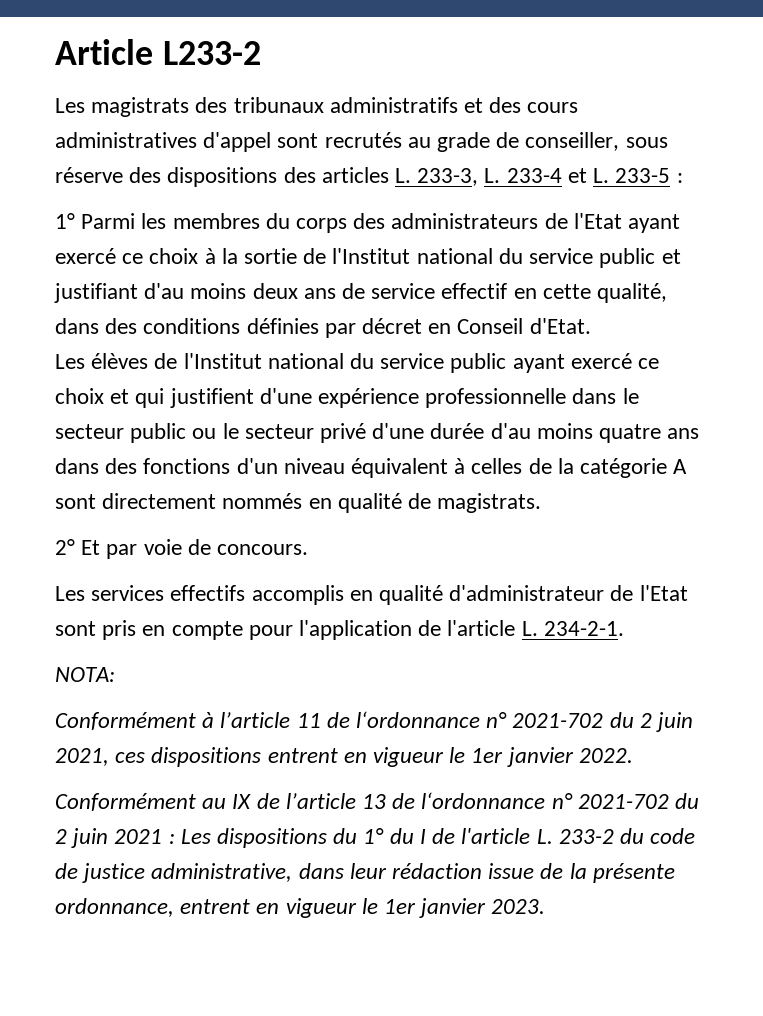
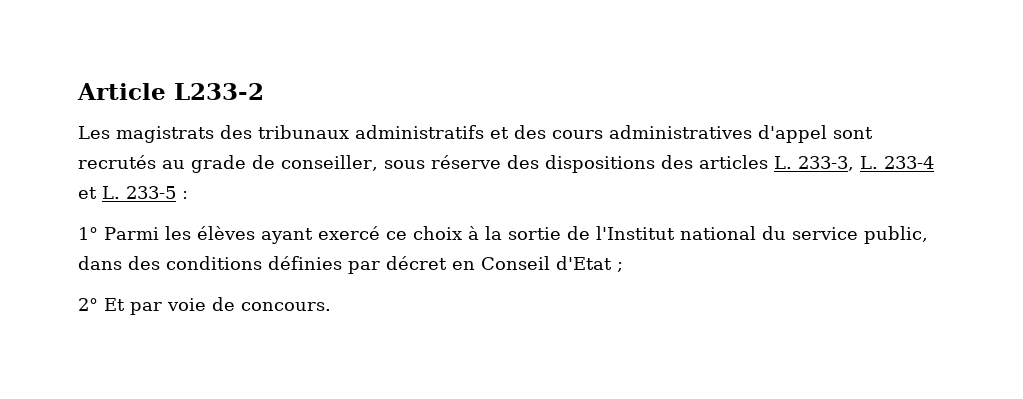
- 1° Parmi les membres du corps des administrateurs de l'Etat ayant exercé ce choix à la sortie de l'Institut national du service public et justifiant d'au moins deux ans de service effectif en cette qualité, dans des conditions définies par décret en Conseil d'Etat.
- Les élèves de l'Institut national du service public ayant exercé ce choix et qui justifient d'une expérience professionnelle dans le secteur public ou le secteur privé d'une durée d'au moins quatre ans dans des fonctions d'un niveau équivalent à celles de la catégorie A sont directement nommés en qualité de magistrats.
+ 1° Parmi les élèves ayant exercé ce choix à la sortie de l'Institut national du service public, dans des conditions définies par décret en Conseil d'Etat ;
- Les services effectifs accomplis en qualité d'administrateur de l'Etat sont pris en compte pour l'application de l'article L. 234-2-1.
- NOTA:
- Conformément à l’article 11 de l‘ordonnance n° 2021-702 du 2 juin 2021, ces dispositions entrent en vigueur le 1er janvier 2022.
- Conformément au IX de l’article 13 de l‘ordonnance n° 2021-702 du 2 juin 2021 : Les dispositions du 1° du I de l'article L. 233-2 du code de justice administrative, dans leur rédaction issue de la présente ordonnance, entrent en vigueur le 1er janvier 2023.

